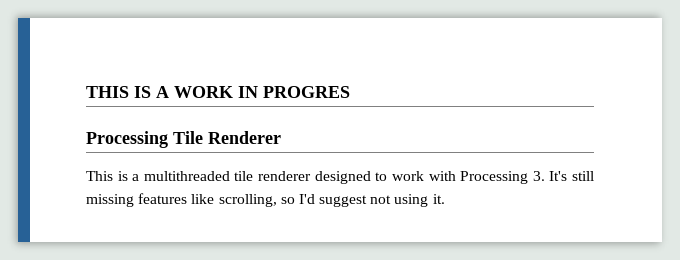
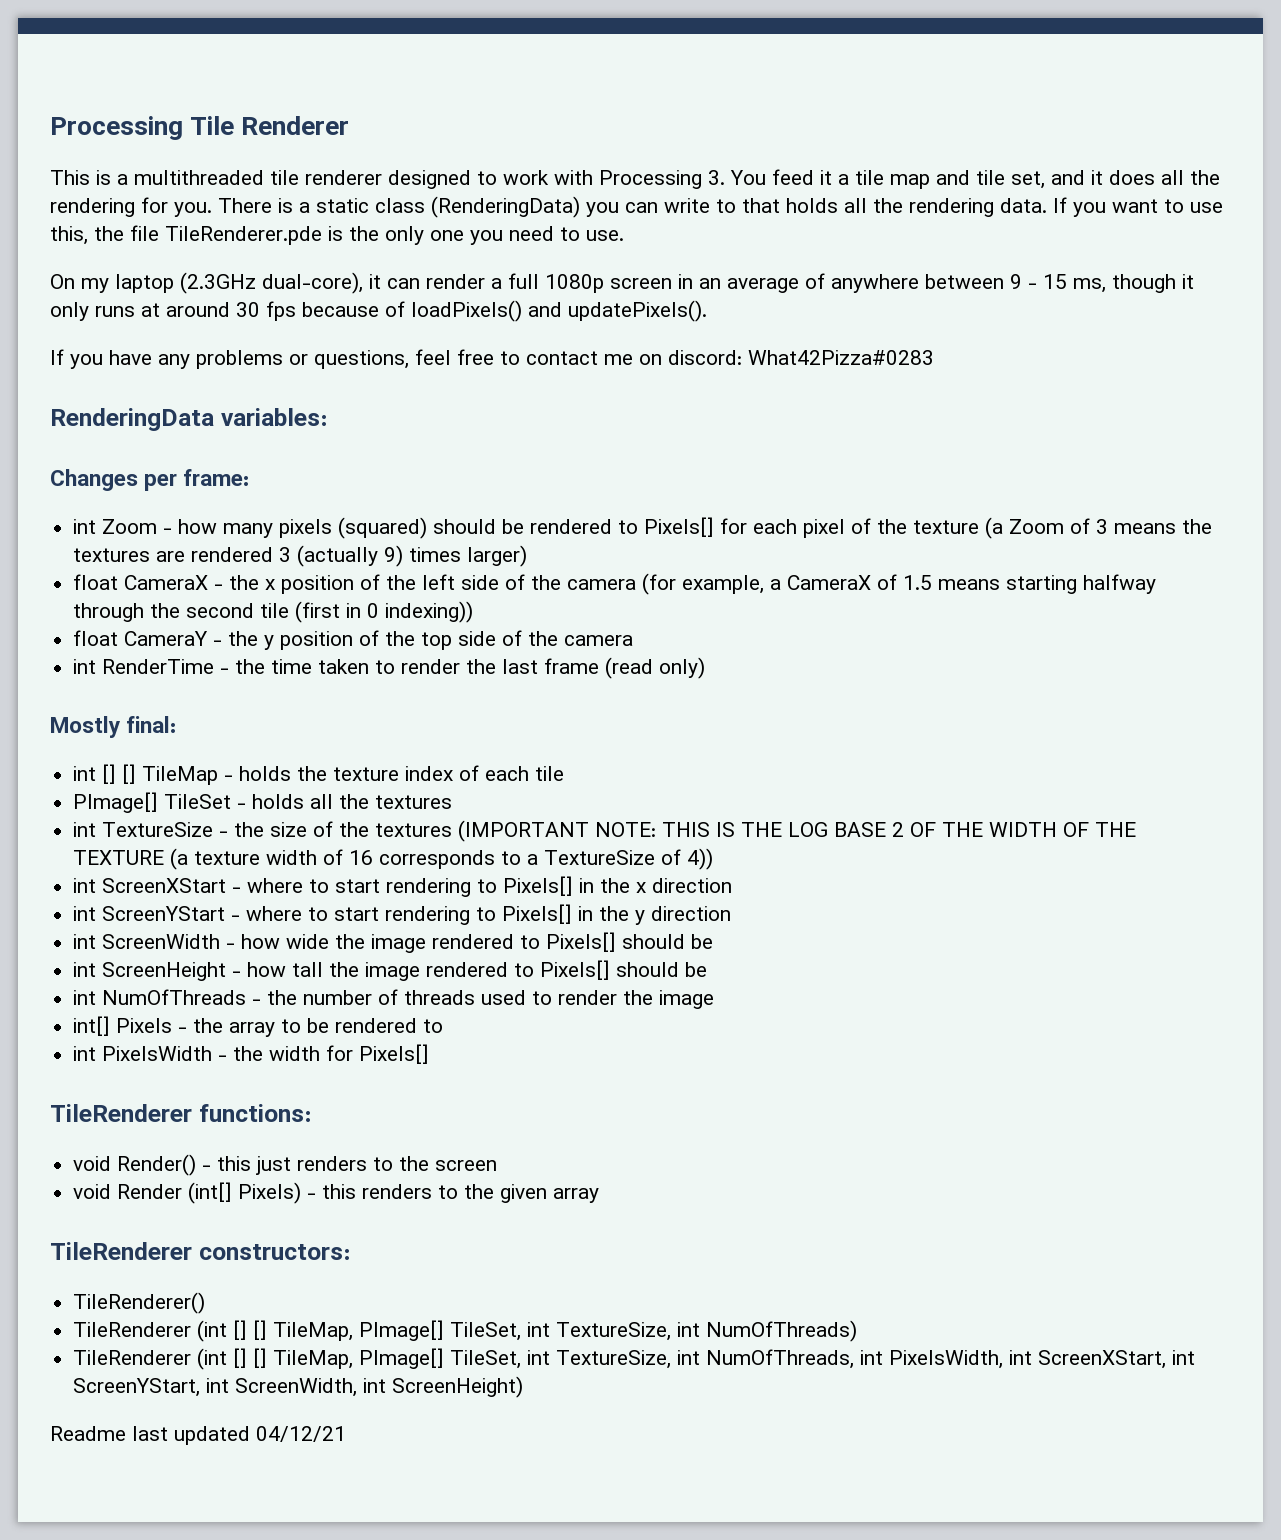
- THIS IS A WORK IN PROGRES
- This is a multithreaded tile renderer designed to work with Processing 3. It's still missing features like scrolling, so I'd suggest not using it.
+ This is a multithreaded tile renderer designed to work with Processing 3. You feed it a tile map and tile set, and it does all the rendering for you. There is a static class (RenderingData) you can write to that holds all the rendering data. If you want to use this, the file TileRenderer.pde is the only one you need to use.
+ On my laptop (2.3GHz dual-core), it can render a full 1080p screen in an average of anywhere between 9 - 15 ms, though it only runs at around 30 fps because of loadPixels() and updatePixels().
+ If you have any problems or questions, feel free to contact me on discord: What42Pizza#0283
+ RenderingData variables:
+ Changes per frame:
+ int Zoom - how many pixels (squared) should be rendered to Pixels[] for each pixel of the texture (a Zoom of 3 means the textures are rendered 3 (actually 9) times larger)
+ float CameraX - the x position of the left side of the camera (for example, a CameraX of 1.5 means starting halfway through the second tile (first in 0 indexing))
+ float CameraY - the y position of the top side of the camera
+ int RenderTime - the time taken to render the last frame (read only)
+ Mostly final:
+ int [] [] TileMap - holds the texture index of each tile
+ PImage[] TileSet - holds all the textures
+ int TextureSize - the size of the textures (IMPORTANT NOTE: THIS IS THE LOG BASE 2 OF THE WIDTH OF THE TEXTURE (a texture width of 16 corresponds to a TextureSize of 4))
+ int ScreenXStart - where to start rendering to Pixels[] in the x direction
+ int ScreenYStart - where to start rendering to Pixels[] in the y direction
+ int ScreenWidth - how wide the image rendered to Pixels[] should be
+ int ScreenHeight - how tall the image rendered to Pixels[] should be
+ int NumOfThreads - the number of threads used to render the image
+ int[] Pixels - the array to be rendered to
+ int PixelsWidth - the width for Pixels[]
+ TileRenderer functions:
+ void Render() - this just renders to the screen
+ void Render (int[] Pixels) - this renders to the given array
+ TileRenderer constructors:
+ TileRenderer()
+ TileRenderer (int [] [] TileMap, PImage[] TileSet, int TextureSize, int NumOfThreads)
+ TileRenderer (int [] [] TileMap, PImage[] TileSet, int TextureSize, int NumOfThreads, int PixelsWidth, int ScreenXStart, int ScreenYStart, int ScreenWidth, int ScreenHeight)
+ Readme last updated 04/12/21

